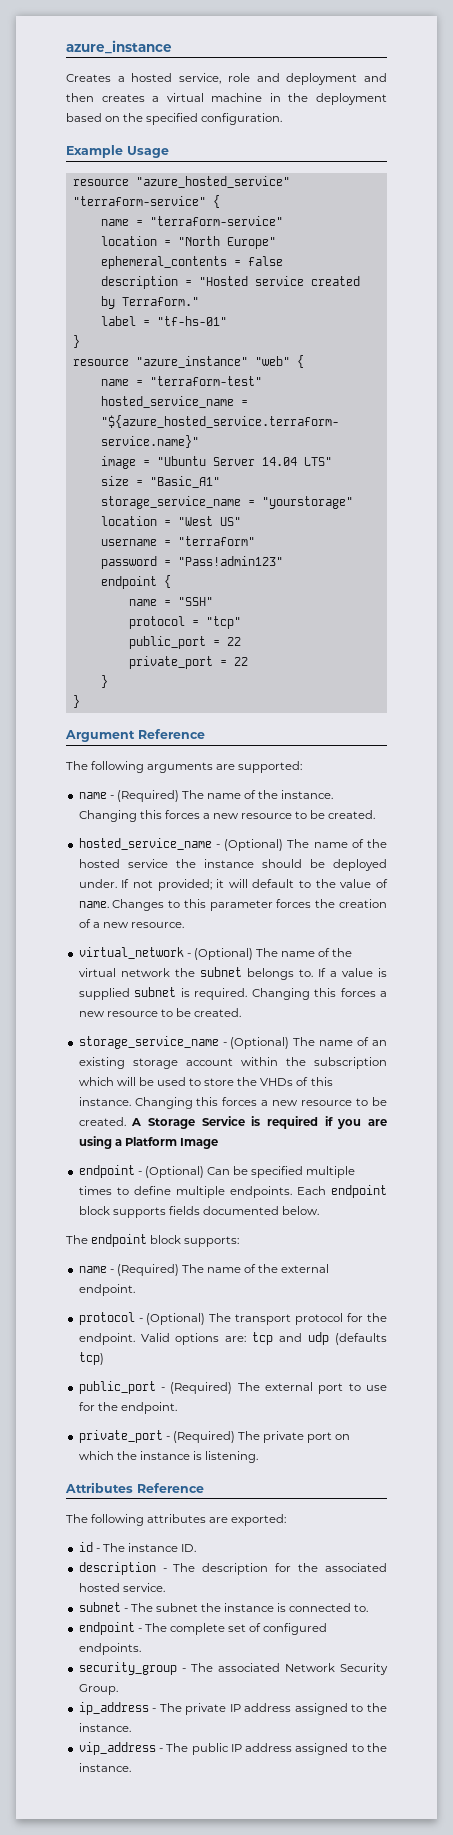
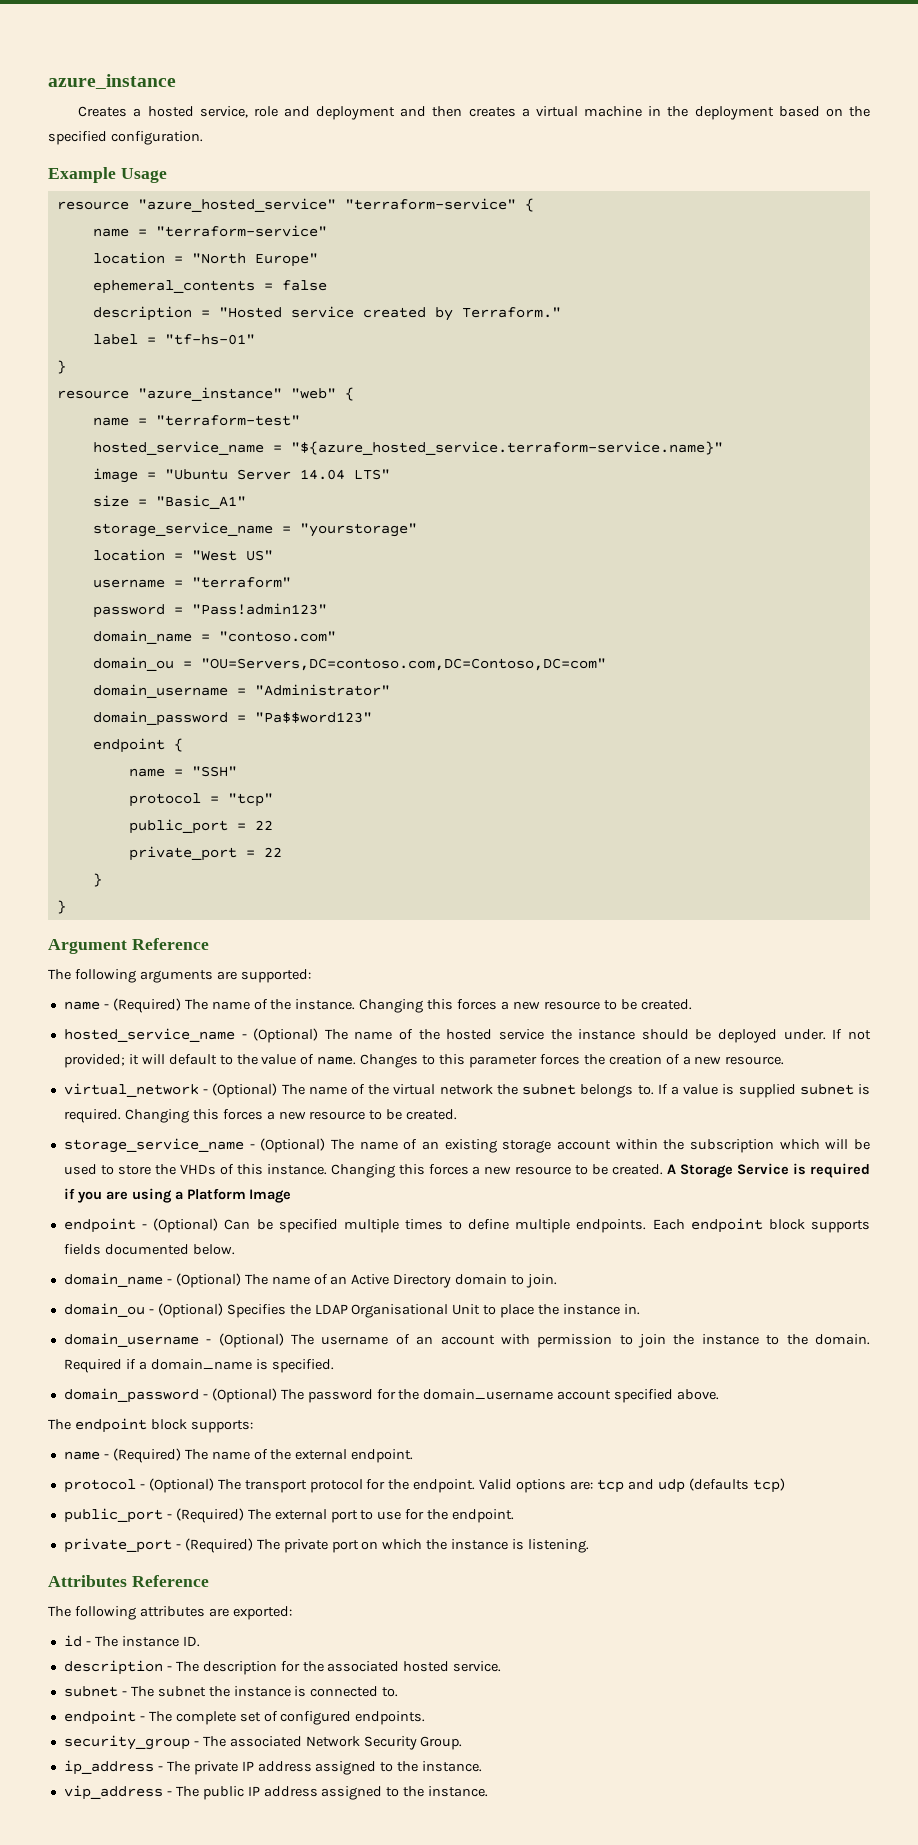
+ domain_name = "contoso.com"
+ domain_ou = "OU=Servers,DC=contoso.com,DC=Contoso,DC=com"
+ domain_username = "Administrator"
+ domain_password = "Pa$$word123"
+ domain_name - (Optional) The name of an Active Directory domain to join.
+ domain_ou - (Optional) Specifies the LDAP Organisational Unit to place the instance in.
+ domain_username - (Optional) The username of an account with permission to join the instance to the domain. Required if a domain_name is specified.
+ domain_password - (Optional) The password for the domain_username account specified above.

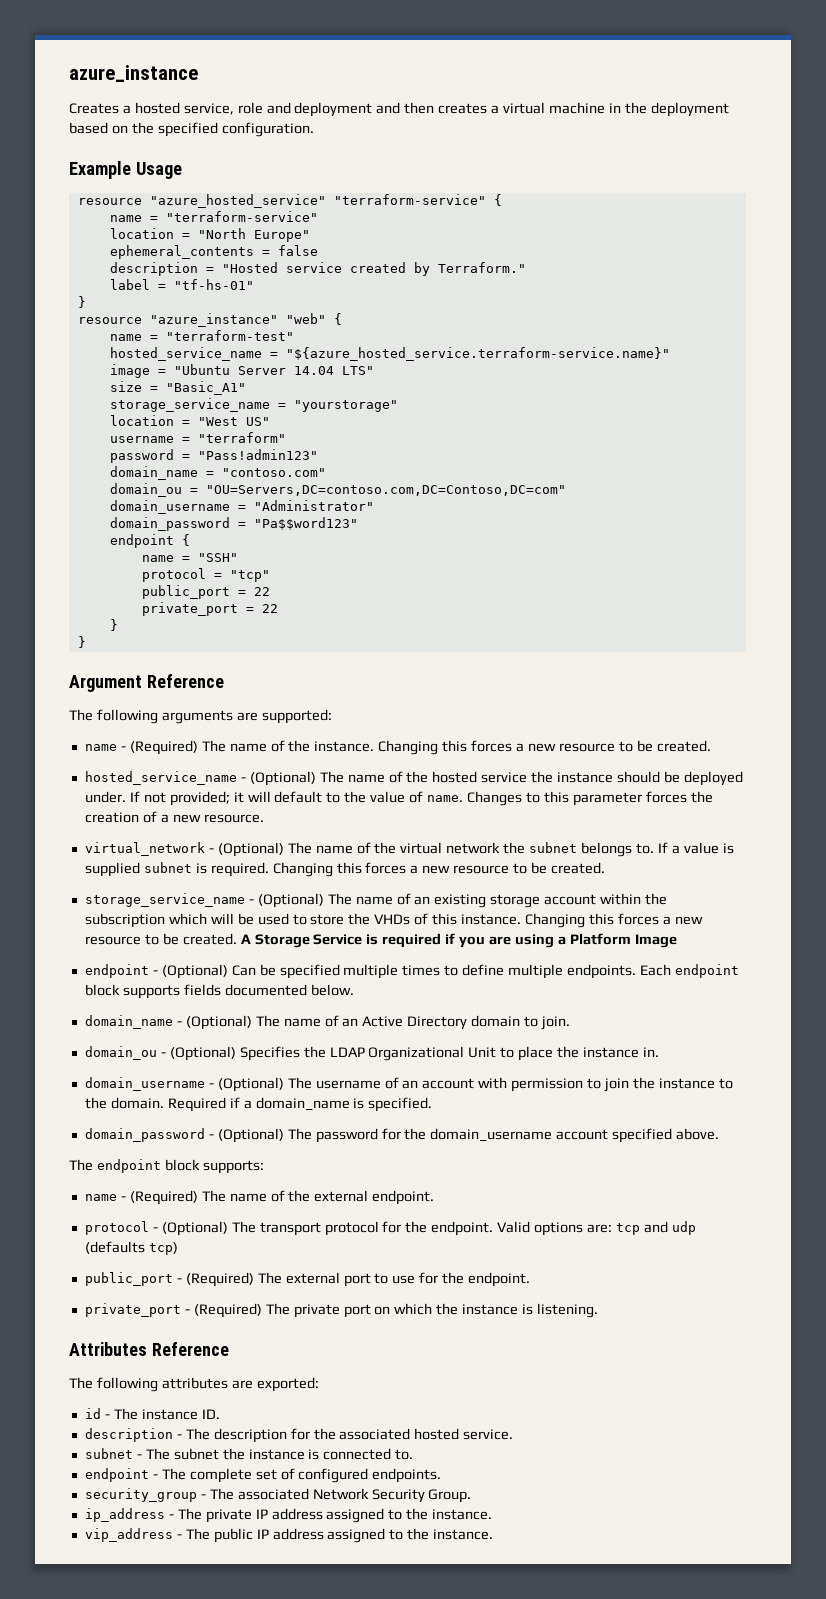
- domain_ou - (Optional) Specifies the LDAP Organisational Unit to place the instance in.
+ domain_ou - (Optional) Specifies the LDAP Organizational Unit to place the instance in.

